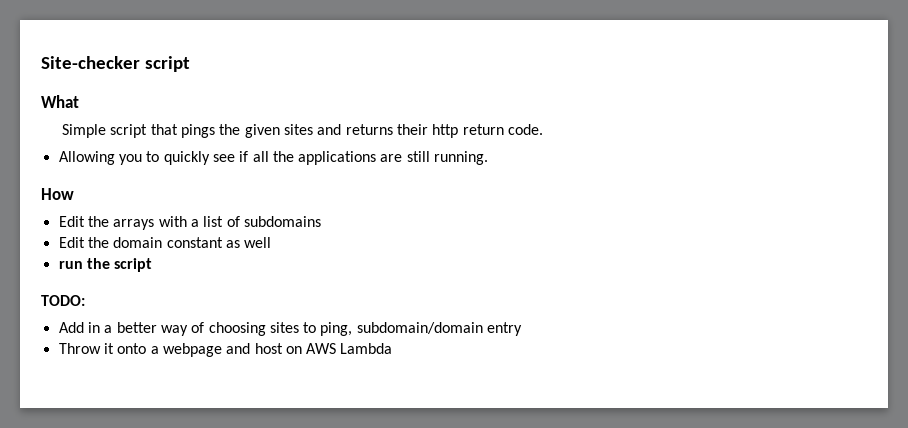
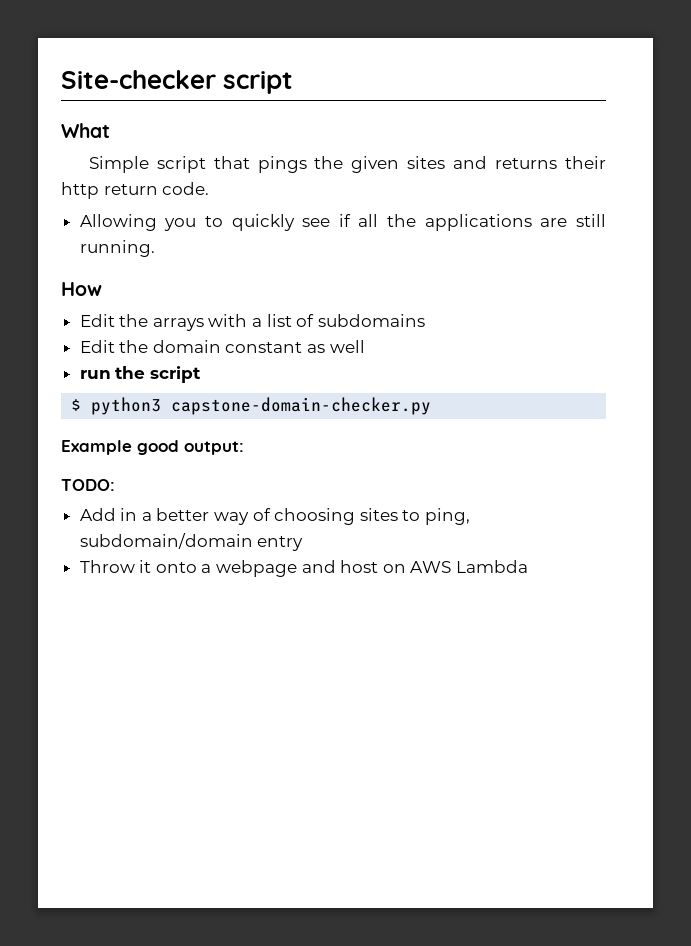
+ $ python3 capstone-domain-checker.py
+ Example good output:

